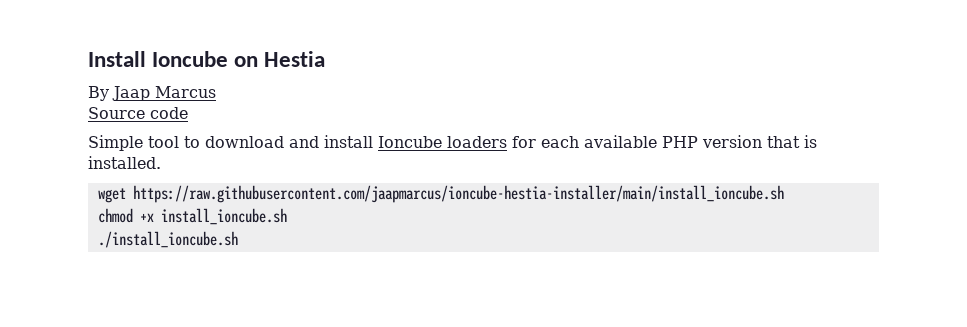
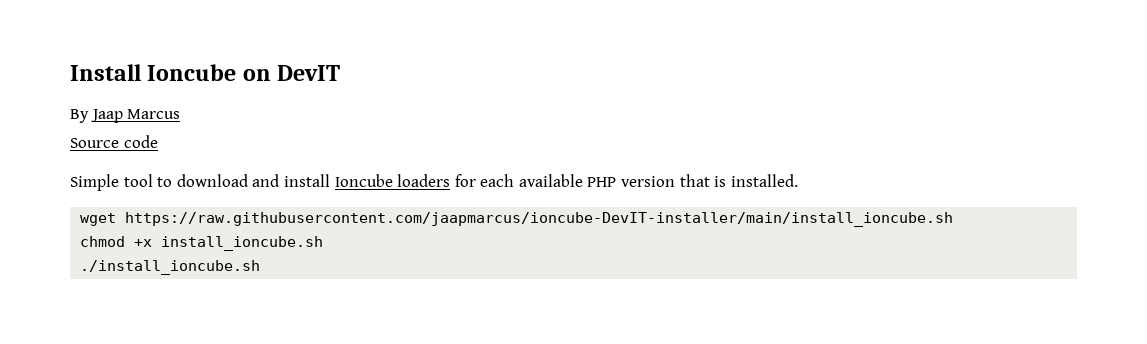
- Install Ioncube on Hestia
+ Install Ioncube on DevIT
- wget https://raw.githubusercontent.com/jaapmarcus/ioncube-hestia-installer/main/install_ioncube.sh
+ wget https://raw.githubusercontent.com/jaapmarcus/ioncube-DevIT-installer/main/install_ioncube.sh

